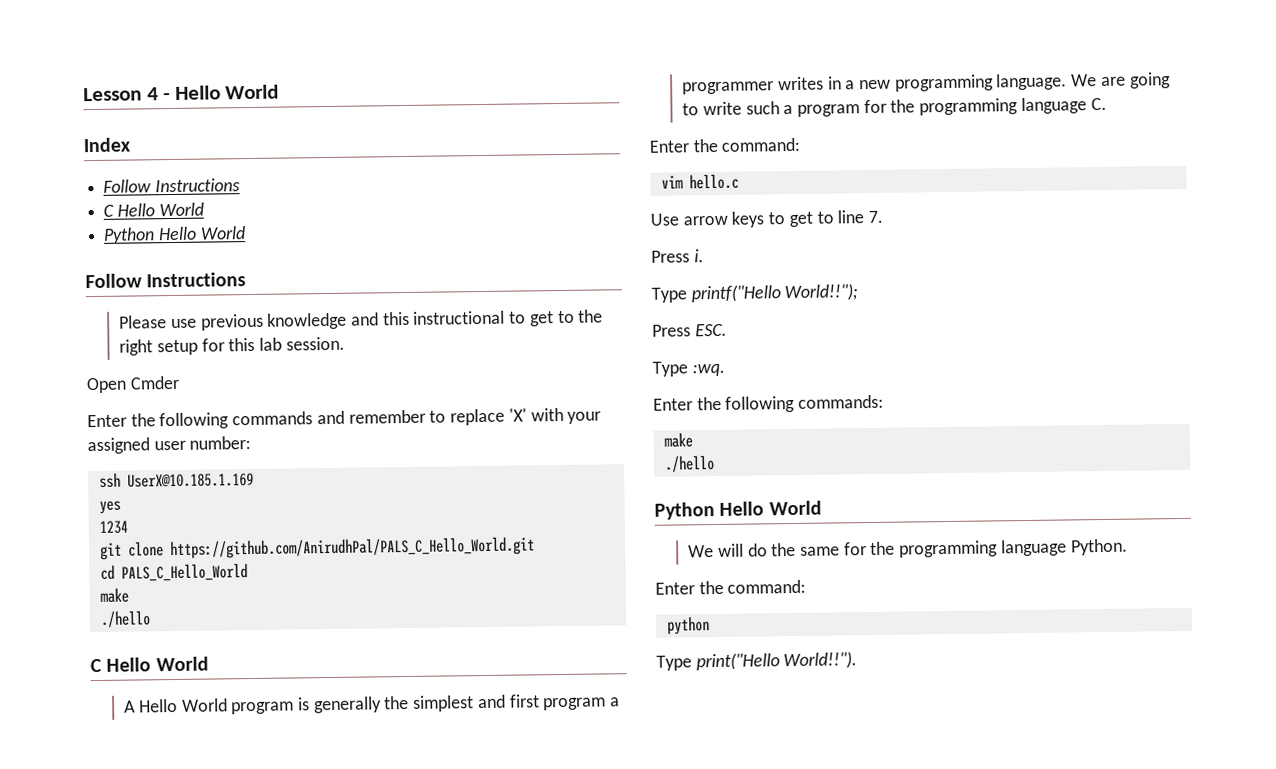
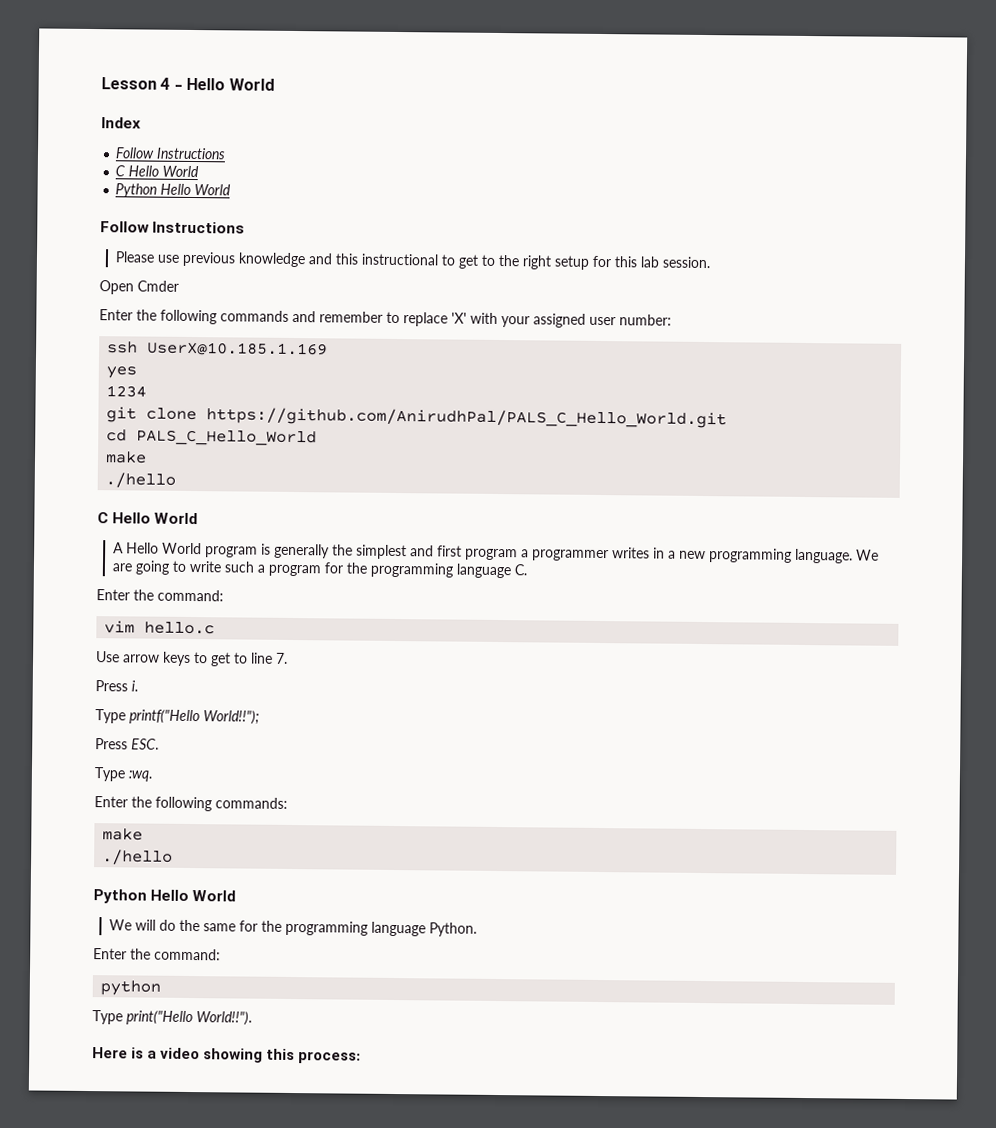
+ Here is a video showing this process:

